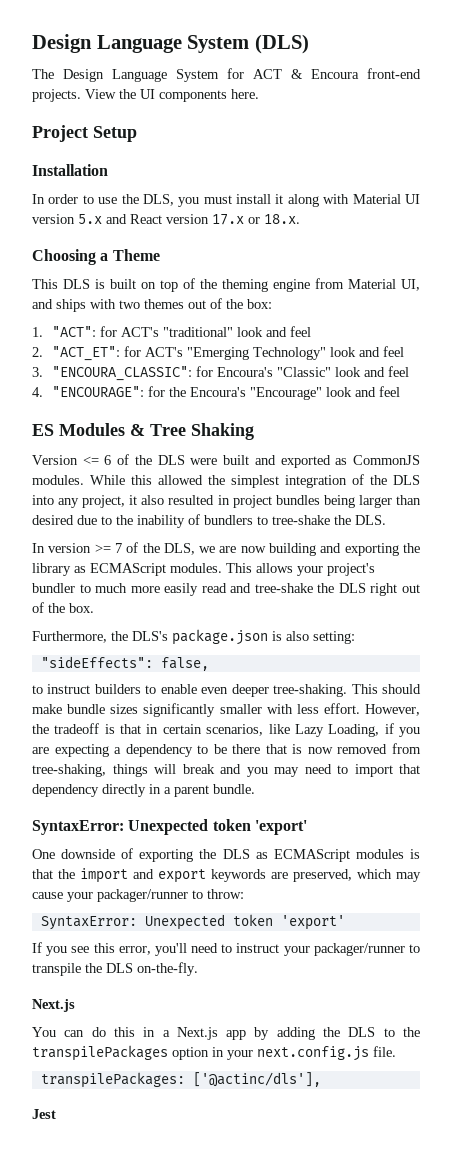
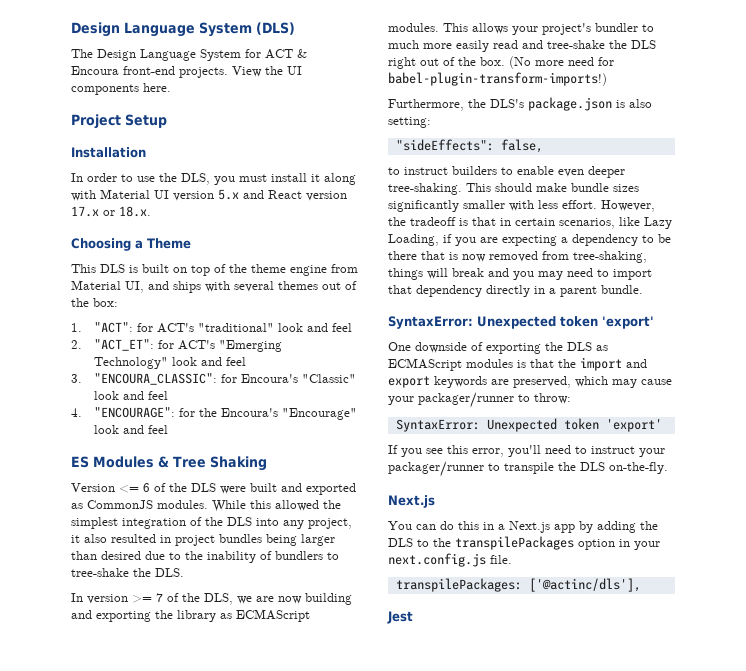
- This DLS is built on top of the theming engine from Material UI, and ships with two themes out of the box:
+ This DLS is built on top of the theme engine from Material UI, and ships with several themes out of the box:
+ (No more need for babel-plugin-transform-imports!)

